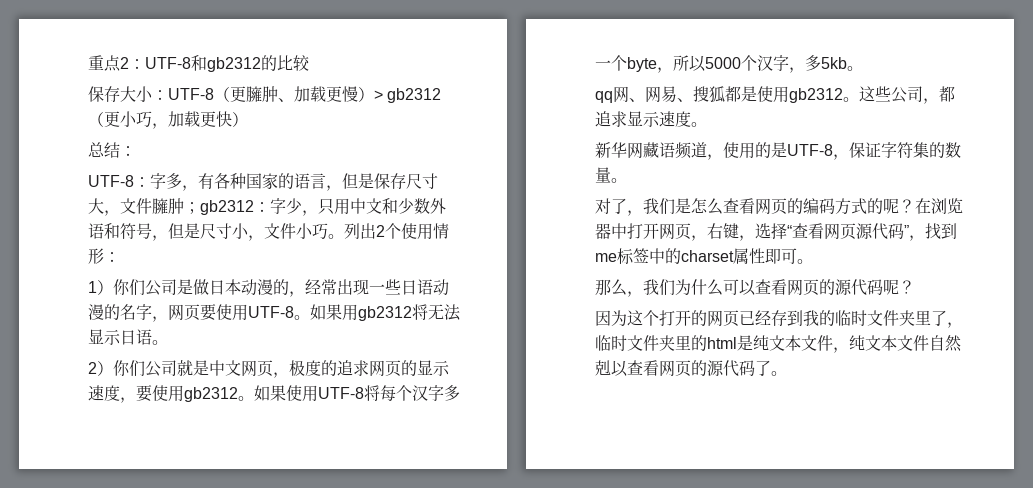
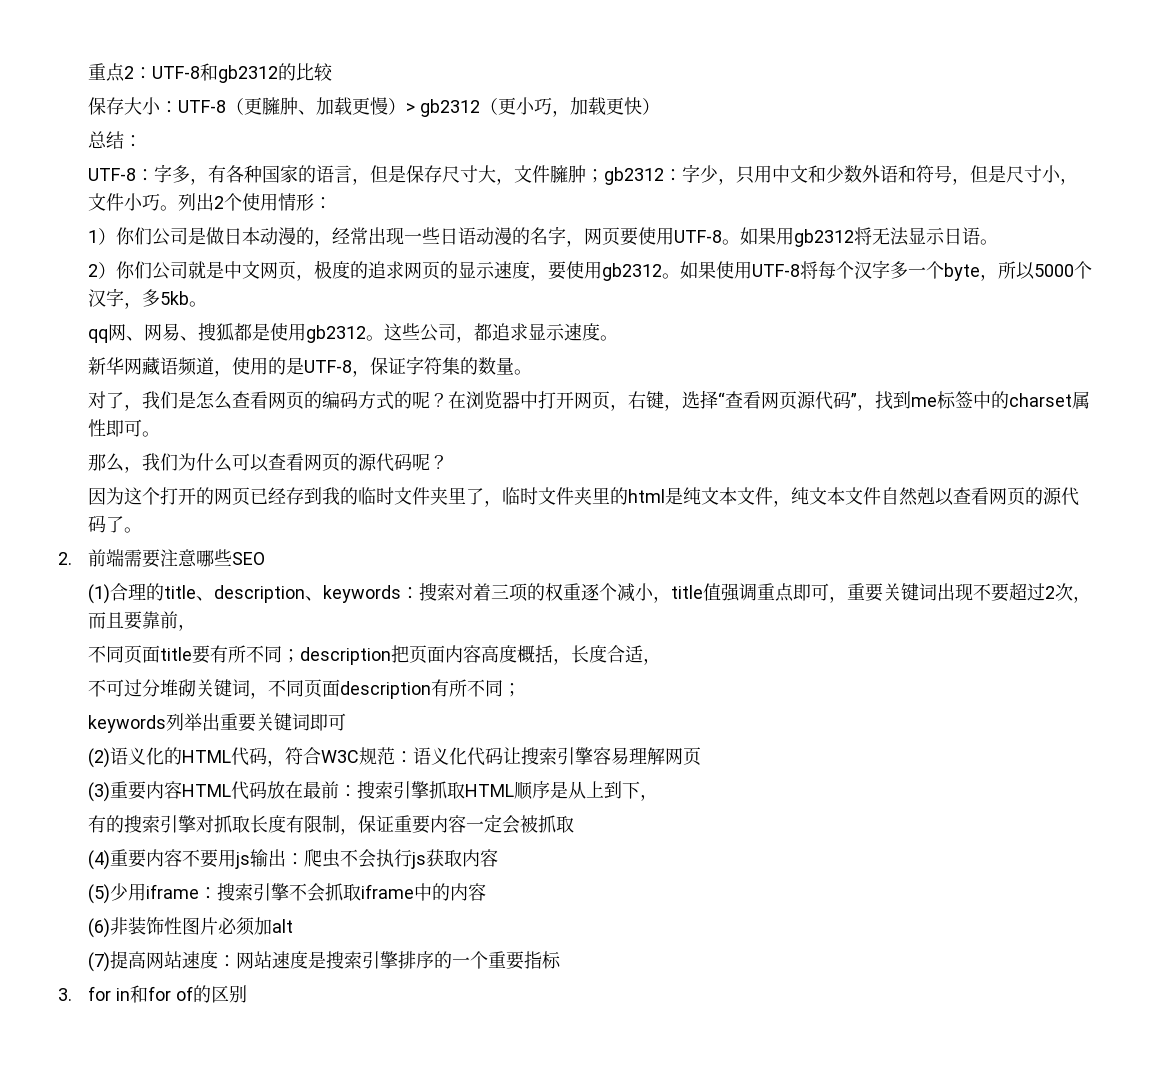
+ 2.前端需要注意哪些SEO
+ (1)合理的title、description、keywords：搜索对着三项的权重逐个减小，title值强调重点即可，重要关键词出现不要超过2次，而且要靠前，
+ 不同页面title要有所不同；description把页面内容高度概括，长度合适，
+ 不可过分堆砌关键词，不同页面description有所不同；
+ keywords列举出重要关键词即可
+ (2)语义化的HTML代码，符合W3C规范：语义化代码让搜索引擎容易理解网页
+ (3)重要内容HTML代码放在最前：搜索引擎抓取HTML顺序是从上到下，
+ 有的搜索引擎对抓取长度有限制，保证重要内容一定会被抓取
+ (4)重要内容不要用js输出：爬虫不会执行js获取内容
+ (5)少用iframe：搜索引擎不会抓取iframe中的内容
+ (6)非装饰性图片必须加alt
+ (7)提高网站速度：网站速度是搜索引擎排序的一个重要指标
+ 3. for in和for of的区别

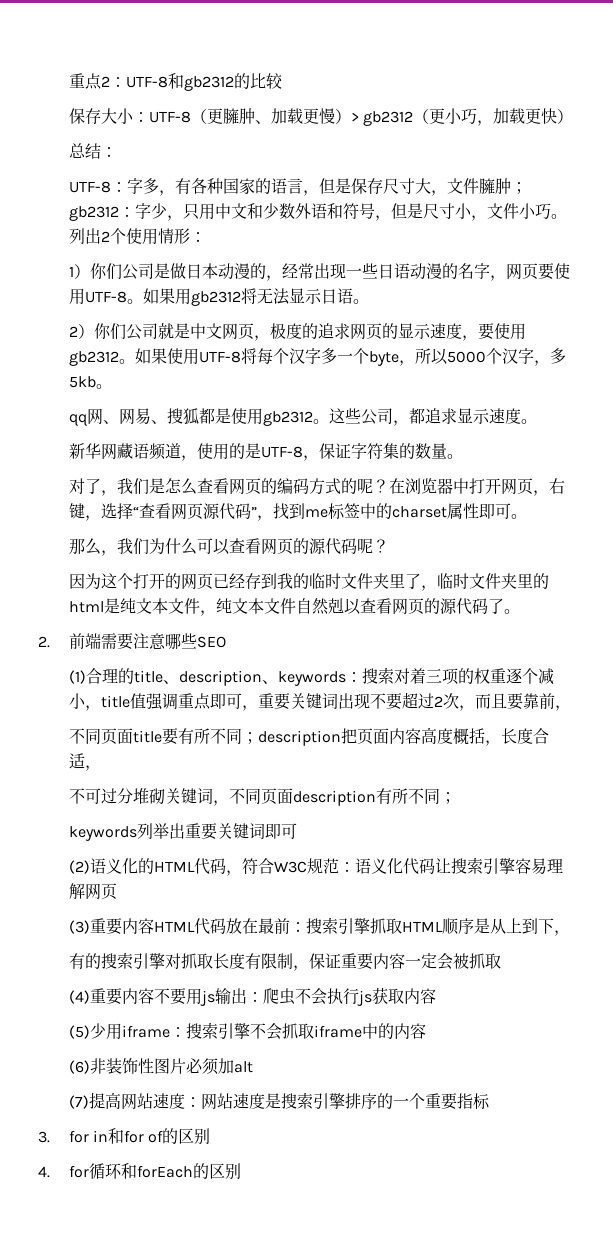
+ 4. for循环和forEach的区别

